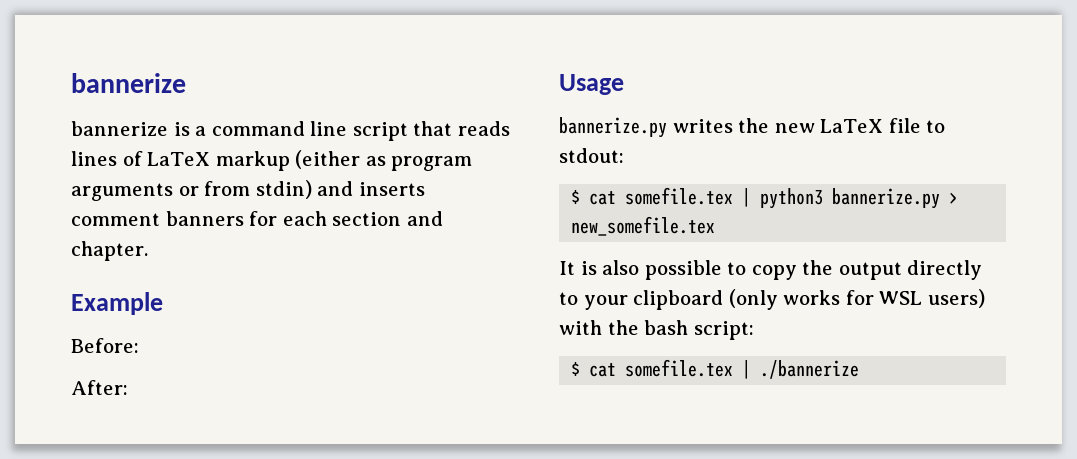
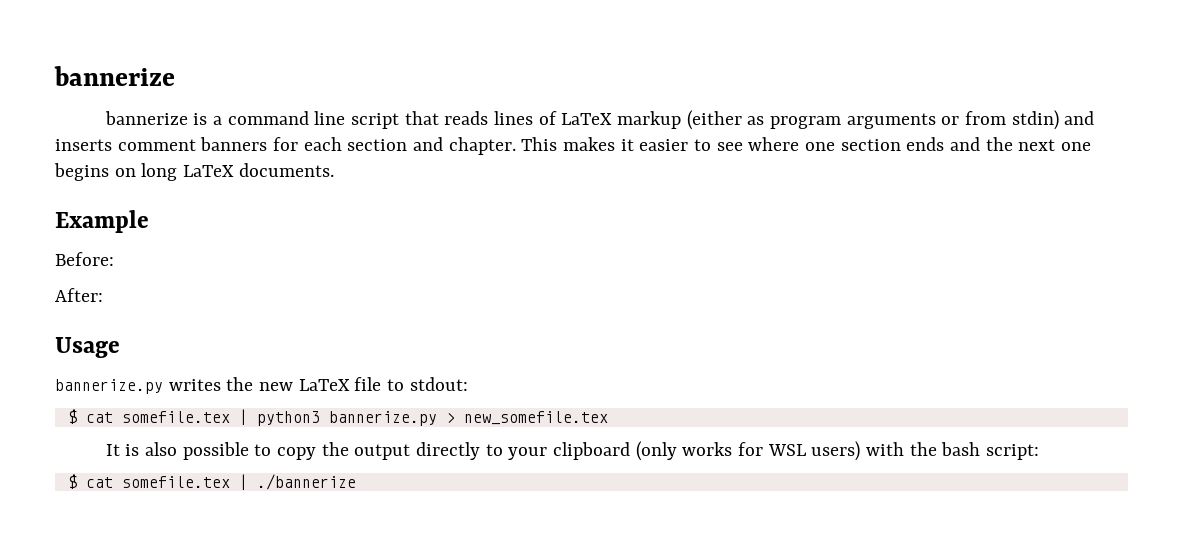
+ This makes it easier to see where one section ends and the next one begins on long LaTeX documents.

